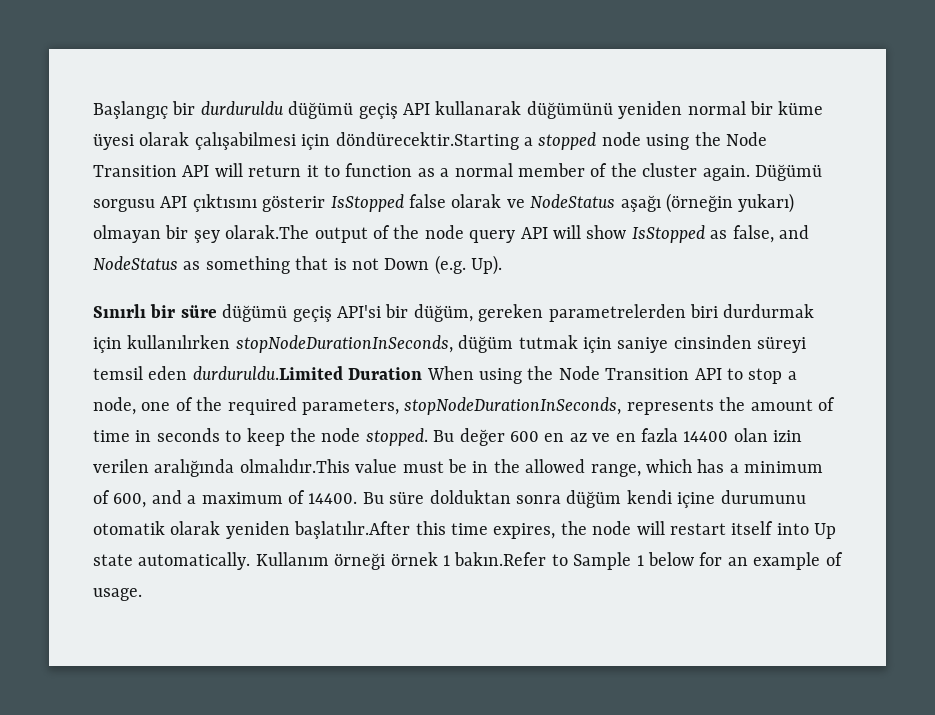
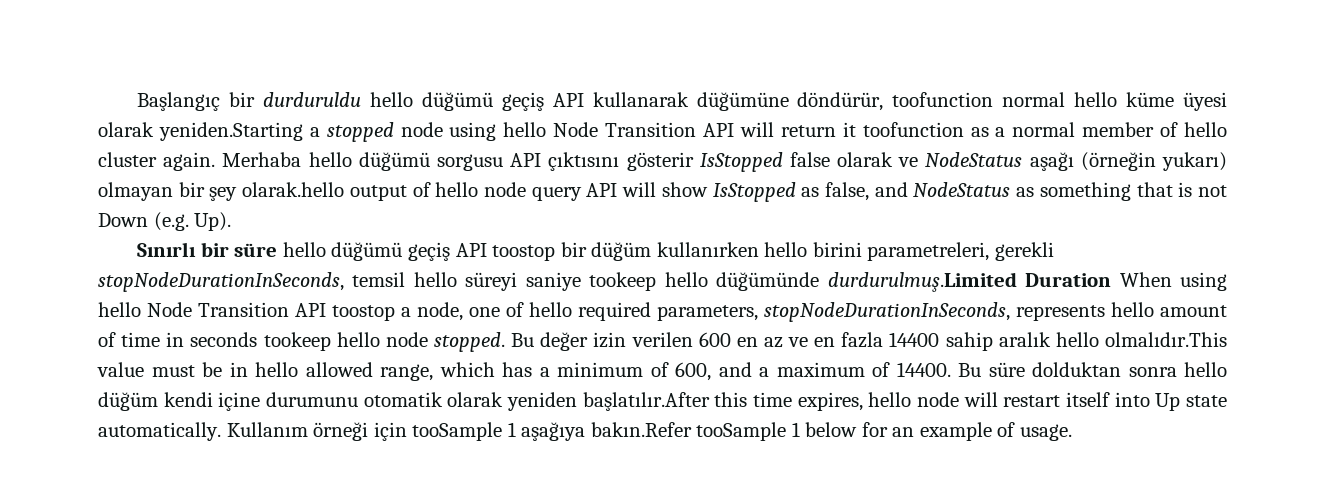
- Başlangıç bir durduruldu düğümü geçiş API kullanarak düğümünü yeniden normal bir küme üyesi olarak çalışabilmesi için döndürecektir.Starting a stopped node using the Node Transition API will return it to function as a normal member of the cluster again.
+ Başlangıç bir durduruldu hello düğümü geçiş API kullanarak düğümüne döndürür, toofunction normal hello küme üyesi olarak yeniden.Starting a stopped node using hello Node Transition API will return it toofunction as a normal member of hello cluster again.
- Düğümü sorgusu API çıktısını gösterir IsStopped false olarak ve NodeStatus aşağı (örneğin yukarı) olmayan bir şey olarak.The output of the node query API will show IsStopped as false, and NodeStatus as something that is not Down (e.g. Up).
+ Merhaba hello düğümü sorgusu API çıktısını gösterir IsStopped false olarak ve NodeStatus aşağı (örneğin yukarı) olmayan bir şey olarak.hello output of hello node query API will show IsStopped as false, and NodeStatus as something that is not Down (e.g. Up).
- Sınırlı bir süre düğümü geçiş API'si bir düğüm, gereken parametrelerden biri durdurmak için kullanılırken stopNodeDurationInSeconds, düğüm tutmak için saniye cinsinden süreyi temsil eden durduruldu.Limited Duration When using the Node Transition API to stop a node, one of the required parameters, stopNodeDurationInSeconds, represents the amount of time in seconds to keep the node stopped.
+ Sınırlı bir süre hello düğümü geçiş API toostop bir düğüm kullanırken hello birini parametreleri, gerekli stopNodeDurationInSeconds, temsil hello süreyi saniye tookeep hello düğümünde durdurulmuş.Limited Duration When using hello Node Transition API toostop a node, one of hello required parameters, stopNodeDurationInSeconds, represents hello amount of time in seconds tookeep hello node stopped.
- Bu değer 600 en az ve en fazla 14400 olan izin verilen aralığında olmalıdır.This value must be in the allowed range, which has a minimum of 600, and a maximum of 14400.
+ Bu değer izin verilen 600 en az ve en fazla 14400 sahip aralık hello olmalıdır.This value must be in hello allowed range, which has a minimum of 600, and a maximum of 14400.
- Bu süre dolduktan sonra düğüm kendi içine durumunu otomatik olarak yeniden başlatılır.After this time expires, the node will restart itself into Up state automatically.
+ Bu süre dolduktan sonra hello düğüm kendi içine durumunu otomatik olarak yeniden başlatılır.After this time expires, hello node will restart itself into Up state automatically.
- Kullanım örneği örnek 1 bakın.Refer to Sample 1 below for an example of usage.
+ Kullanım örneği için tooSample 1 aşağıya bakın.Refer tooSample 1 below for an example of usage.

